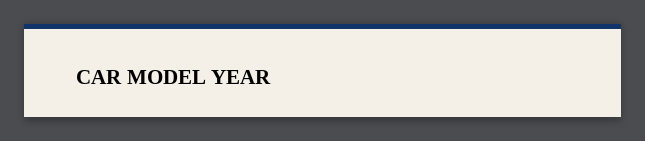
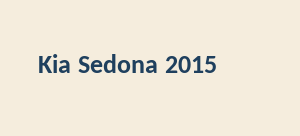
- CAR MODEL YEAR
+ Kia Sedona 2015

